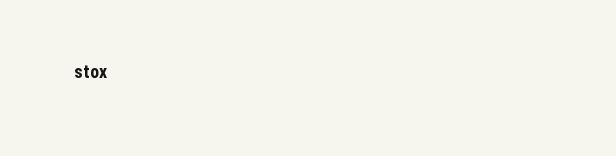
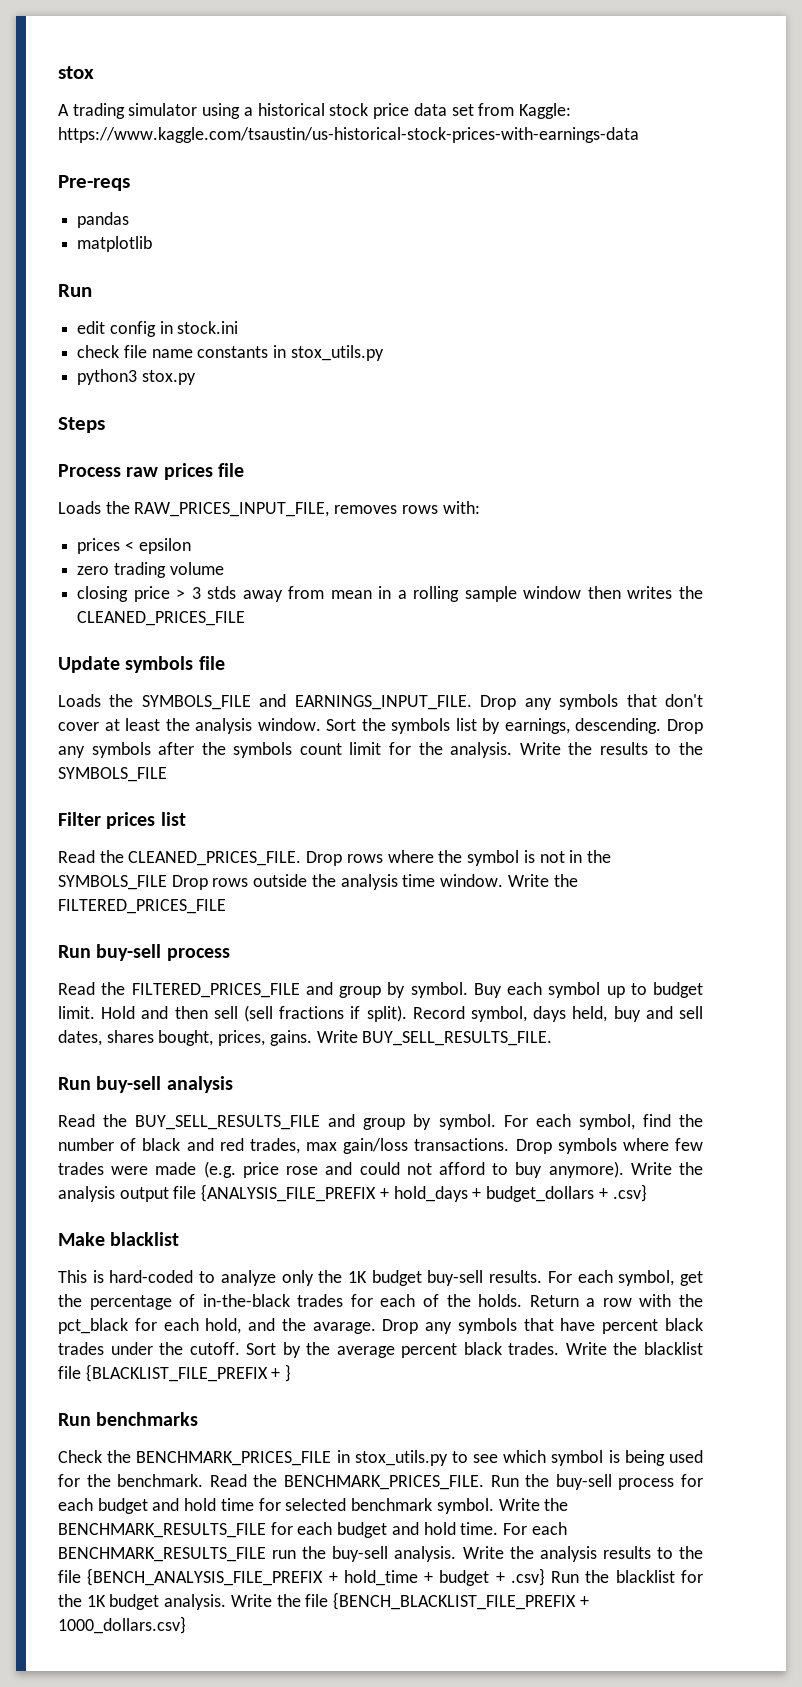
+ A trading simulator using a historical stock price data set from Kaggle: https://www.kaggle.com/tsaustin/us-historical-stock-prices-with-earnings-data
+ Pre-reqs
+ pandas
+ matplotlib
+ Run
+ edit config in stock.ini
+ check file name constants in stox_utils.py
+ python3 stox.py
+ Steps
+ Process raw prices file
+ Loads the RAW_PRICES_INPUT_FILE, removes rows with:
+ prices < epsilon
+ zero trading volume
+ closing price > 3 stds away from mean in a rolling sample window then writes the CLEANED_PRICES_FILE
+ Update symbols file
+ Loads the SYMBOLS_FILE and EARNINGS_INPUT_FILE. Drop any symbols that don't cover at least the analysis window. Sort the symbols list by earnings, descending. Drop any symbols after the symbols count limit for the analysis. Write the results to the SYMBOLS_FILE
+ Filter prices list
+ Read the CLEANED_PRICES_FILE. Drop rows where the symbol is not in the SYMBOLS_FILE Drop rows outside the analysis time window. Write the FILTERED_PRICES_FILE
+ Run buy-sell process
+ Read the FILTERED_PRICES_FILE and group by symbol. Buy each symbol up to budget limit. Hold and then sell (sell fractions if split). Record symbol, days held, buy and sell dates, shares bought, prices, gains. Write BUY_SELL_RESULTS_FILE.
+ Run buy-sell analysis
+ Read the BUY_SELL_RESULTS_FILE and group by symbol. For each symbol, find the number of black and red trades, max gain/loss transactions. Drop symbols where few trades were made (e.g. price rose and could not afford to buy anymore). Write the analysis output file {ANALYSIS_FILE_PREFIX + hold_days + budget_dollars + .csv}
+ Make blacklist
+ This is hard-coded to analyze only the 1K budget buy-sell results. For each symbol, get the percentage of in-the-black trades for each of the holds. Return a row with the pct_black for each hold, and the avarage. Drop any symbols that have percent black trades under the cutoff. Sort by the average percent black trades. Write the blacklist file {BLACKLIST_FILE_PREFIX + }
+ Run benchmarks
+ Check the BENCHMARK_PRICES_FILE in stox_utils.py to see which symbol is being used for the benchmark. Read the BENCHMARK_PRICES_FILE. Run the buy-sell process for each budget and hold time for selected benchmark symbol. Write the BENCHMARK_RESULTS_FILE for each budget and hold time. For each BENCHMARK_RESULTS_FILE run the buy-sell analysis. Write the analysis results to the file {BENCH_ANALYSIS_FILE_PREFIX + hold_time + budget + .csv} Run the blacklist for the 1K budget analysis. Write the file {BENCH_BLACKLIST_FILE_PREFIX + 1000_dollars.csv}

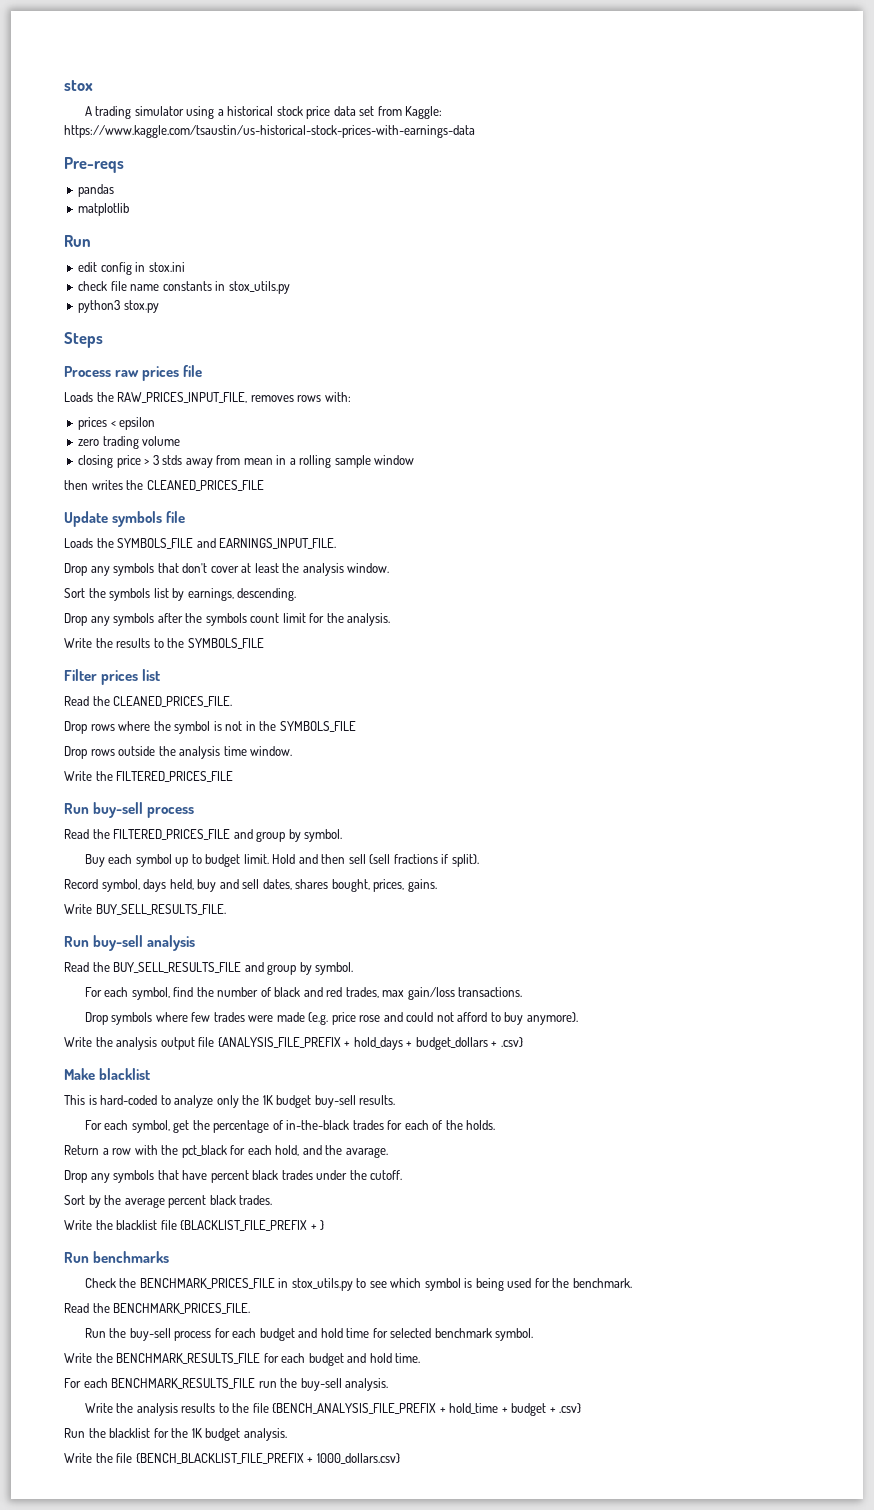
- edit config in stock.ini
+ edit config in stox.ini
- closing price > 3 stds away from mean in a rolling sample window then writes the CLEANED_PRICES_FILE
+ closing price > 3 stds away from mean in a rolling sample window
+ then writes the CLEANED_PRICES_FILE
- Loads the SYMBOLS_FILE and EARNINGS_INPUT_FILE. Drop any symbols that don't cover at least the analysis window. Sort the symbols list by earnings, descending. Drop any symbols after the symbols count limit for the analysis. Write the results to the SYMBOLS_FILE
+ Loads the SYMBOLS_FILE and EARNINGS_INPUT_FILE.
+ Drop any symbols that don't cover at least the analysis window.
+ Sort the symbols list by earnings, descending.
+ Drop any symbols after the symbols count limit for the analysis.
+ Write the results to the SYMBOLS_FILE
- Read the CLEANED_PRICES_FILE. Drop rows where the symbol is not in the SYMBOLS_FILE Drop rows outside the analysis time window. Write the FILTERED_PRICES_FILE
+ Read the CLEANED_PRICES_FILE.
+ Drop rows where the symbol is not in the SYMBOLS_FILE
+ Drop rows outside the analysis time window.
+ Write the FILTERED_PRICES_FILE
- Read the FILTERED_PRICES_FILE and group by symbol. Buy each symbol up to budget limit.
+ Read the FILTERED_PRICES_FILE and group by symbol.
+ Buy each symbol up to budget limit.
- Hold and then sell (sell fractions if split). Record symbol, days held, buy and sell dates, shares bought, prices, gains. Write BUY_SELL_RESULTS_FILE.
+ Hold and then sell (sell fractions if split).
+ Record symbol, days held, buy and sell dates, shares bought, prices, gains.
+ Write BUY_SELL_RESULTS_FILE.
- Read the BUY_SELL_RESULTS_FILE and group by symbol. For each symbol, find the number of black and red trades, max gain/loss transactions. Drop symbols where few trades were made (e.g. price rose and could not afford to buy anymore). Write the analysis output file {ANALYSIS_FILE_PREFIX + hold_days + budget_dollars + .csv}
+ Read the BUY_SELL_RESULTS_FILE and group by symbol.
+ For each symbol, find the number of black and red trades, max gain/loss transactions.
+ Drop symbols where few trades were made (e.g. price rose and could not afford to buy anymore).
+ Write the analysis output file {ANALYSIS_FILE_PREFIX + hold_days + budget_dollars + .csv}
- This is hard-coded to analyze only the 1K budget buy-sell results. For each symbol, get the percentage of in-the-black trades for each of the holds. Return a row with the pct_black for each hold, and the avarage. Drop any symbols that have percent black trades under the cutoff. Sort by the average percent black trades. Write the blacklist file {BLACKLIST_FILE_PREFIX + }
+ This is hard-coded to analyze only the 1K budget buy-sell results.
+ For each symbol, get the percentage of in-the-black trades for each of the holds.
+ Return a row with the pct_black for each hold, and the avarage.
+ Drop any symbols that have percent black trades under the cutoff.
+ Sort by the average percent black trades.
+ Write the blacklist file {BLACKLIST_FILE_PREFIX + }
- Check the BENCHMARK_PRICES_FILE in stox_utils.py to see which symbol is being used for the benchmark. Read the BENCHMARK_PRICES_FILE. Run the buy-sell process for each budget and hold time for selected benchmark symbol. Write the BENCHMARK_RESULTS_FILE for each budget and hold time. For each BENCHMARK_RESULTS_FILE run the buy-sell analysis. Write the analysis results to the file {BENCH_ANALYSIS_FILE_PREFIX + hold_time + budget + .csv} Run the blacklist for the 1K budget analysis. Write the file {BENCH_BLACKLIST_FILE_PREFIX + 1000_dollars.csv}
+ Check the BENCHMARK_PRICES_FILE in stox_utils.py to see which symbol is being used for the benchmark.
+ Read the BENCHMARK_PRICES_FILE.
+ Run the buy-sell process for each budget and hold time for selected benchmark symbol.
+ Write the BENCHMARK_RESULTS_FILE for each budget and hold time.
+ For each BENCHMARK_RESULTS_FILE run the buy-sell analysis.
+ Write the analysis results to the file {BENCH_ANALYSIS_FILE_PREFIX + hold_time + budget + .csv}
+ Run the blacklist for the 1K budget analysis.
+ Write the file {BENCH_BLACKLIST_FILE_PREFIX + 1000_dollars.csv}

